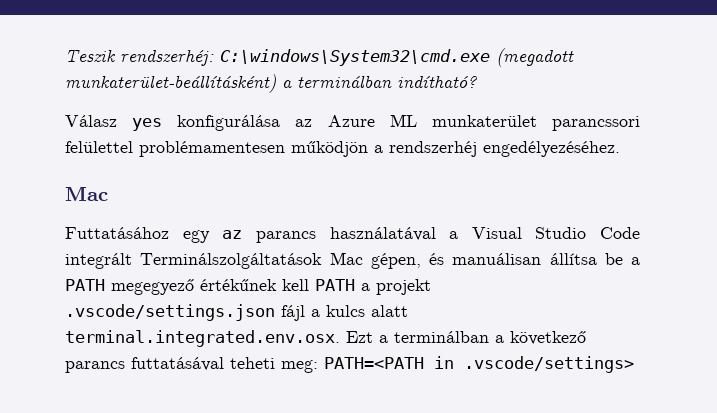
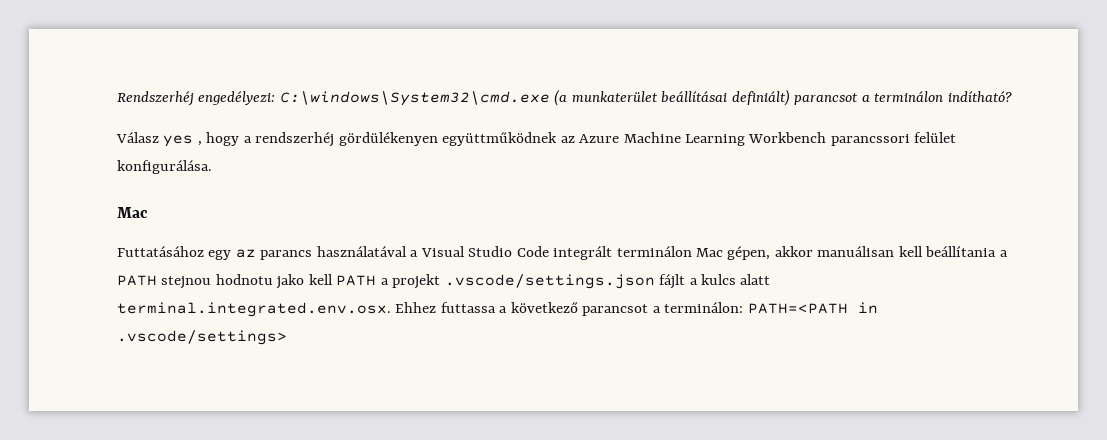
- Teszik rendszerhéj: C:\windows\System32\cmd.exe (megadott munkaterület-beállításként) a terminálban indítható?
- Válasz yes konfigurálása az Azure ML munkaterület parancssori felülettel problémamentesen működjön a rendszerhéj engedélyezéséhez.
+ Rendszerhéj engedélyezi: C:\windows\System32\cmd.exe (a munkaterület beállításai definiált) parancsot a terminálon indítható?
+ Válasz yes , hogy a rendszerhéj gördülékenyen együttműködnek az Azure Machine Learning Workbench parancssori felület konfigurálása.
- Futtatásához egy az parancs használatával a Visual Studio Code integrált Terminálszolgáltatások Mac gépen, és manuálisan állítsa be a PATH megegyező értékűnek kell PATH a projekt .vscode/settings.json fájl a kulcs alatt terminal.integrated.env.osx. Ezt a terminálban a következő parancs futtatásával teheti meg: PATH=<PATH in .vscode/settings>
+ Futtatásához egy az parancs használatával a Visual Studio Code integrált terminálon Mac gépen, akkor manuálisan kell beállítania a PATH stejnou hodnotu jako kell PATH a projekt .vscode/settings.json fájlt a kulcs alatt terminal.integrated.env.osx. Ehhez futtassa a következő parancsot a terminálon: PATH=<PATH in .vscode/settings>

